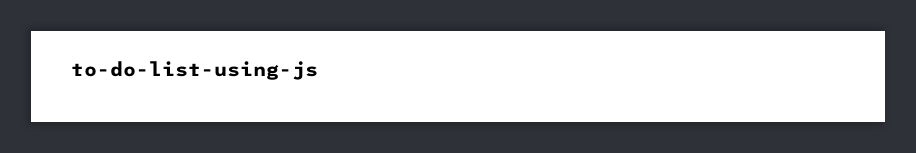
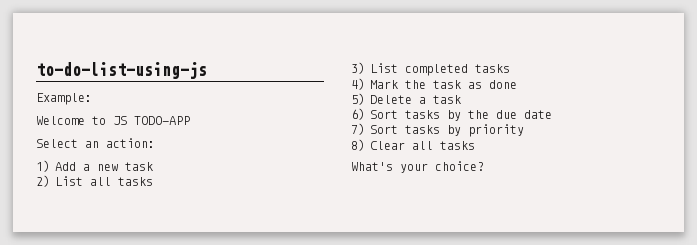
+ Example:
+ Welcome to JS TODO-APP
+ Select an action:
+ 1) Add a new task
+ 2) List all tasks
+ 3) List completed tasks
+ 4) Mark the task as done
+ 5) Delete a task
+ 6) Sort tasks by the due date
+ 7) Sort tasks by priority
+ 8) Clear all tasks
+ What's your choice?

